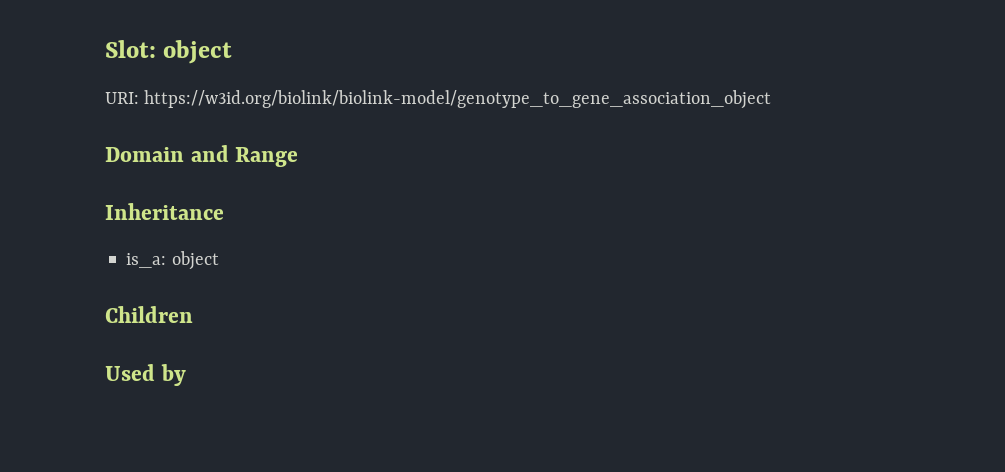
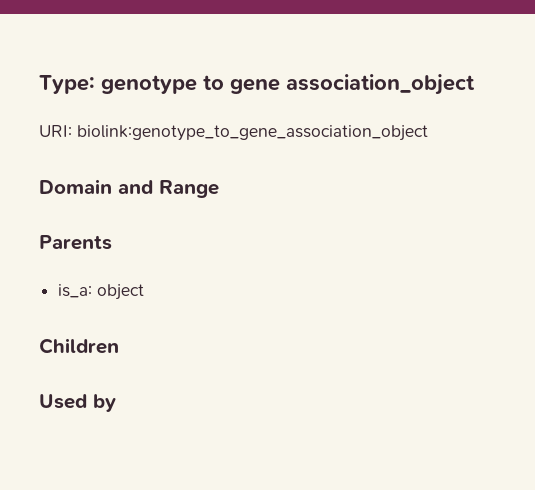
- Slot: object
+ Type: genotype to gene association_object
- URI: https://w3id.org/biolink/biolink-model/genotype_to_gene_association_object
+ URI: biolink:genotype_to_gene_association_object
- Inheritance
+ Parents

